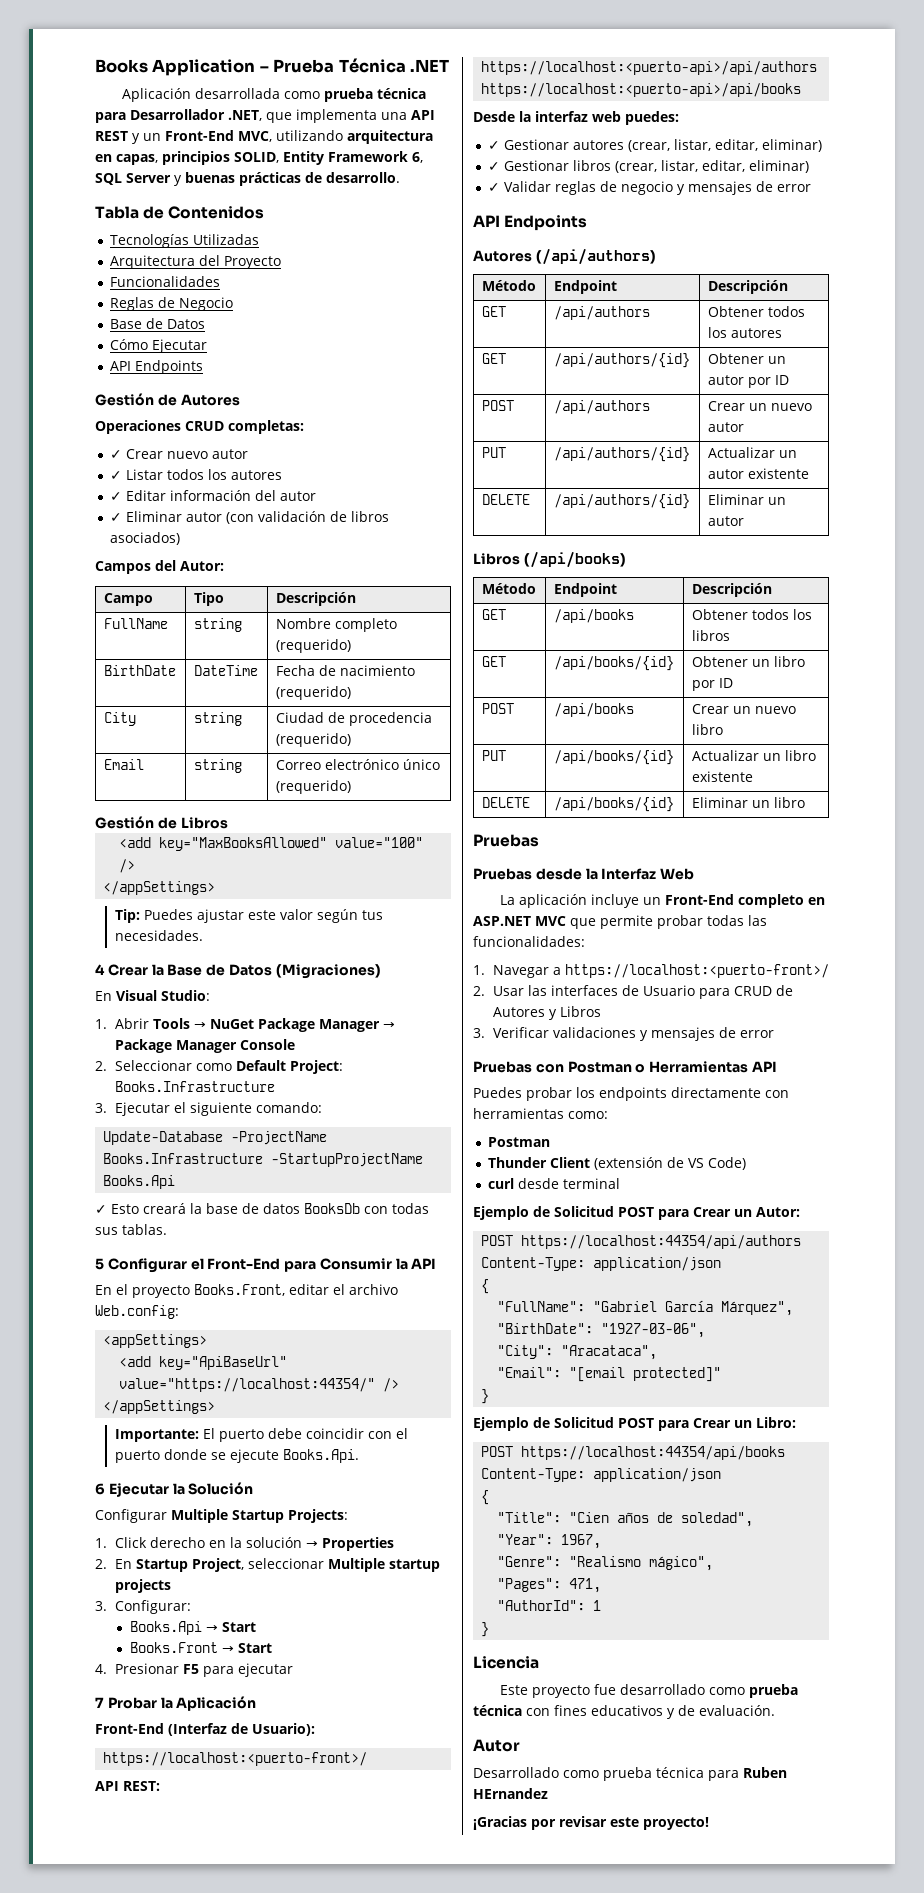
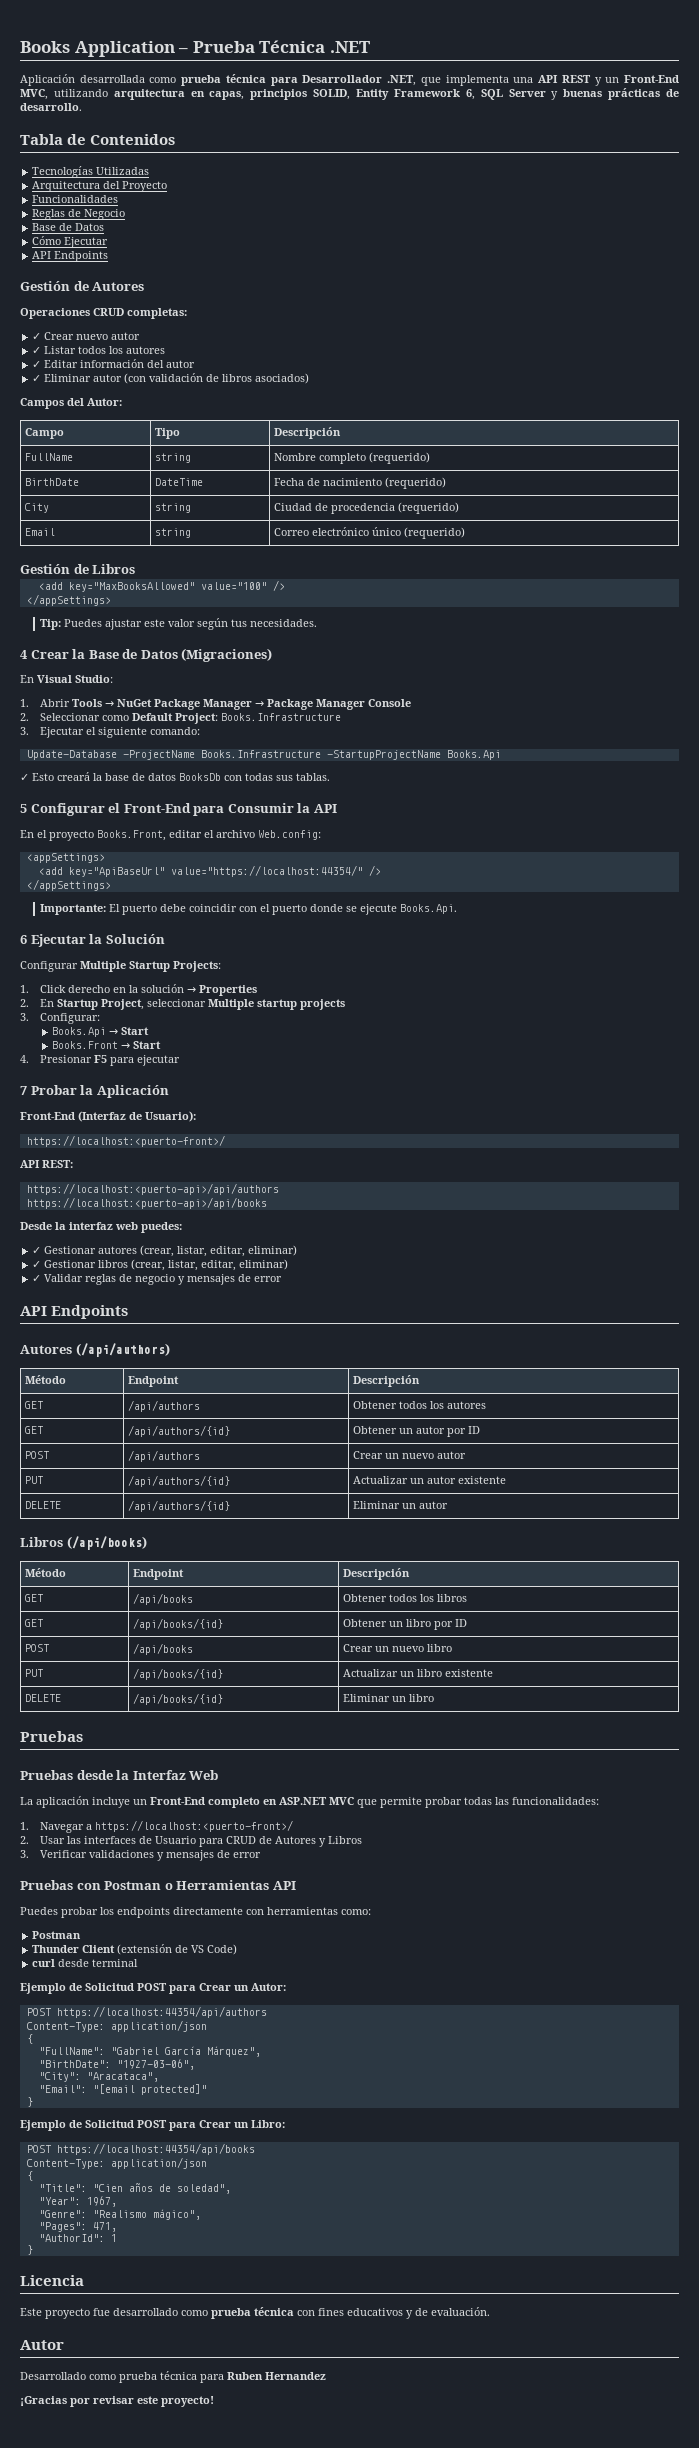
- Desarrollado como prueba técnica para Ruben HErnandez
+ Desarrollado como prueba técnica para Ruben Hernandez

